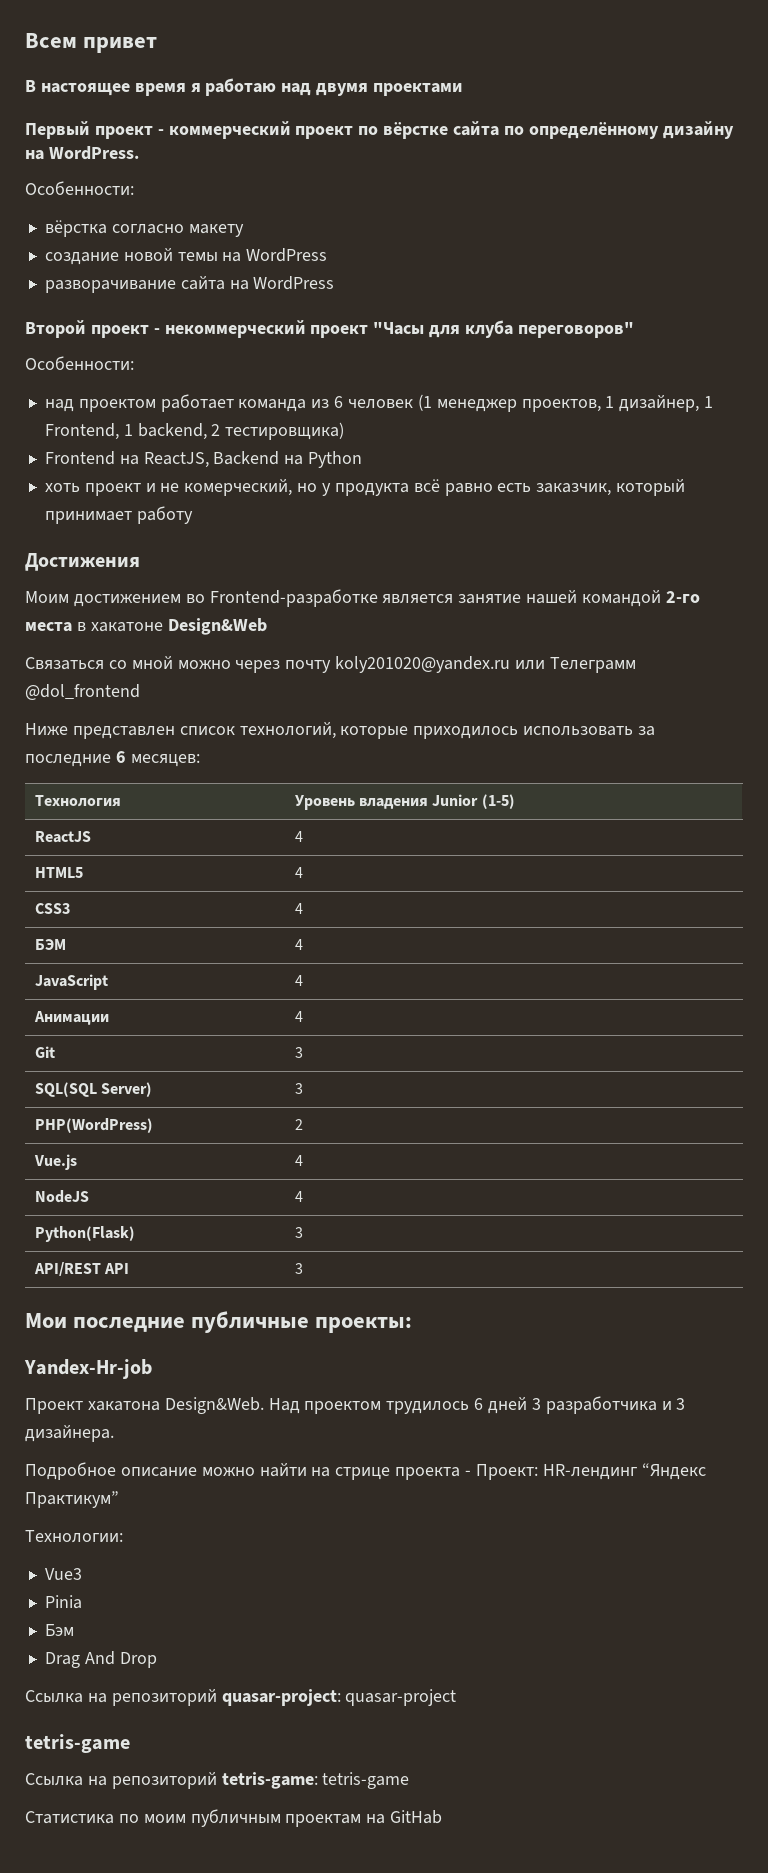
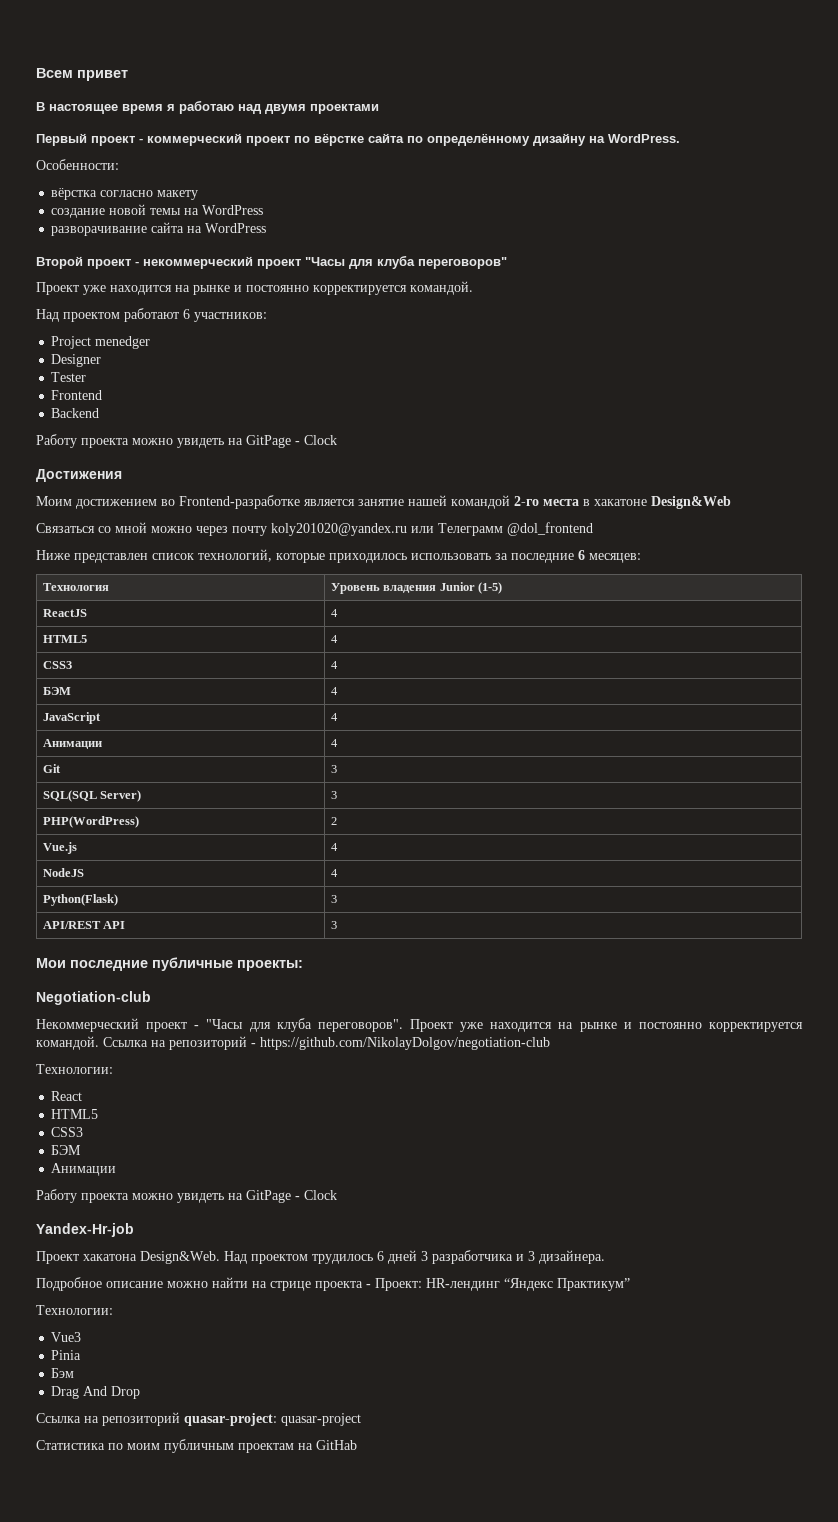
  Второй проект - некоммерческий проект "Часы для клуба переговоров"
- Особенности:
- над проектом работает команда из 6 человек (1 менеджер проектов, 1 дизайнер, 1 Frontend, 1 backend, 2 тестировщика)
- Frontend на ReactJS, Backend на Python
- хоть проект и не комерческий, но у продукта всё равно есть заказчик, который принимает работу
+ Проект уже находится на рынке и постоянно корректируется командой.
+ Над проектом работают 6 участников:
+ Project menedger
+ Designer
+ Tester
+ Frontend
+ Backend
+ Работу проекта можно увидеть на GitPage - Clock
+ Negotiation-club
+ Некоммерческий проект - "Часы для клуба переговоров". Проект уже находится на рынке и постоянно корректируется командой. Ссылка на репозиторий - https://github.com/NikolayDolgov/negotiation-club
+ Технологии:
+ React
+ HTML5
+ CSS3
+ БЭМ
+ Анимации
+ Работу проекта можно увидеть на GitPage - Clock
  Ссылка на репозиторий quasar-project: quasar-project
- tetris-game
- Ссылка на репозиторий tetris-game: tetris-game

